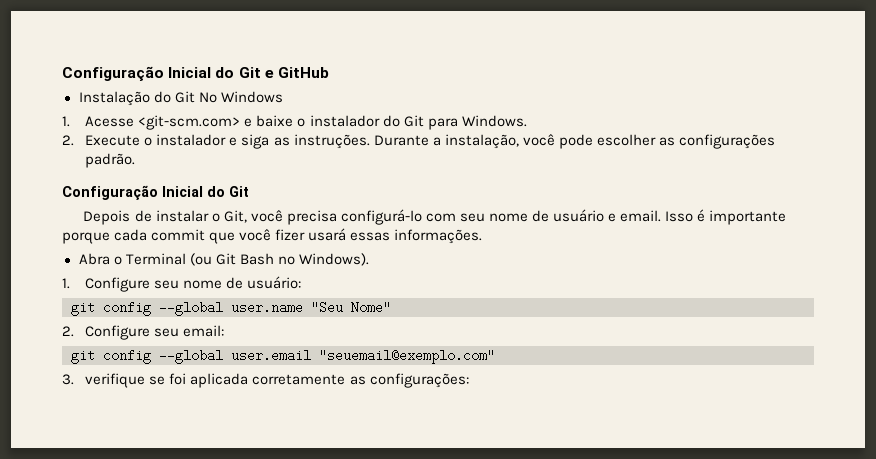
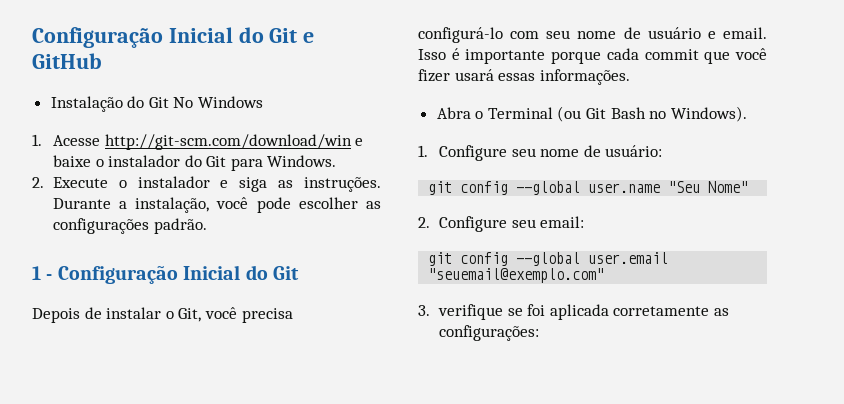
- 1. Acesse <git-scm.com> e baixe o instalador do Git para Windows.
+ 1. Acesse http://git-scm.com/download/win e baixe o instalador do Git para Windows.
  Durante a instalação, você pode escolher as configurações padrão.
- Configuração Inicial do Git
+ 1 - Configuração Inicial do Git

